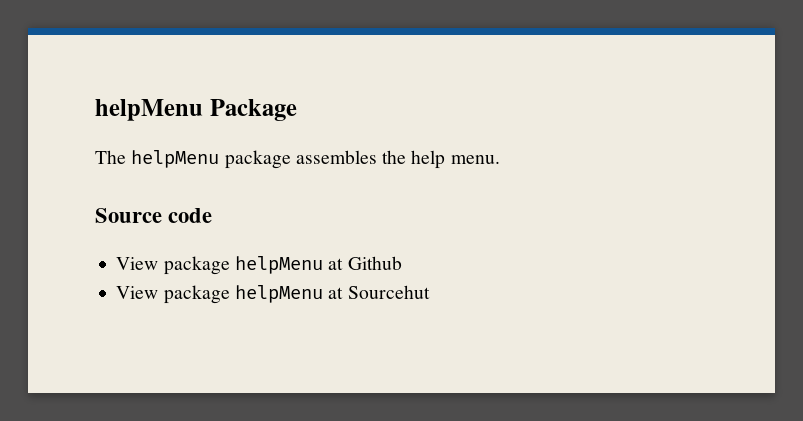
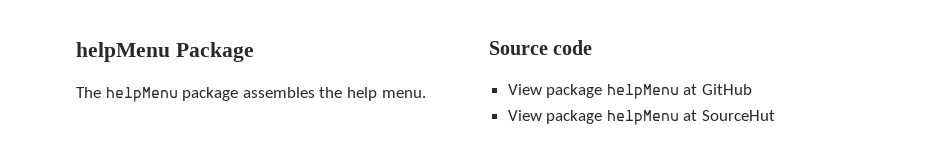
- View package helpMenu at Github
- View package helpMenu at Sourcehut
+ View package helpMenu at GitHub
+ View package helpMenu at SourceHut

